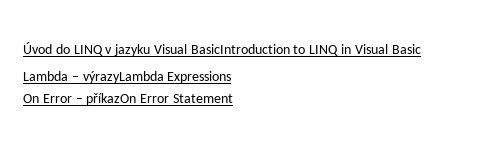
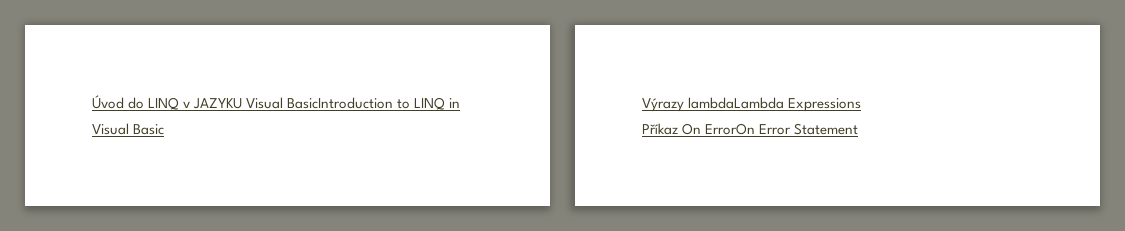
- Úvod do LINQ v jazyku Visual BasicIntroduction to LINQ in Visual Basic
+ Úvod do LINQ v JAZYKU Visual BasicIntroduction to LINQ in Visual Basic
- Lambda – výrazyLambda Expressions
- On Error – příkazOn Error Statement
+ Výrazy lambdaLambda Expressions
+ Příkaz On ErrorOn Error Statement

